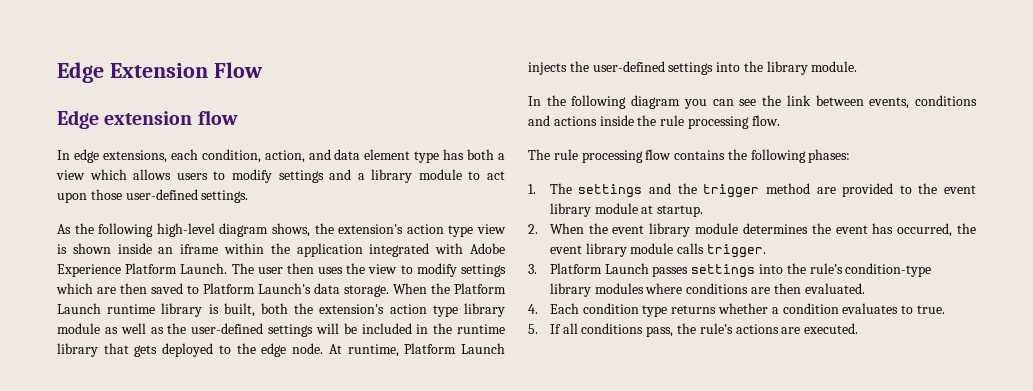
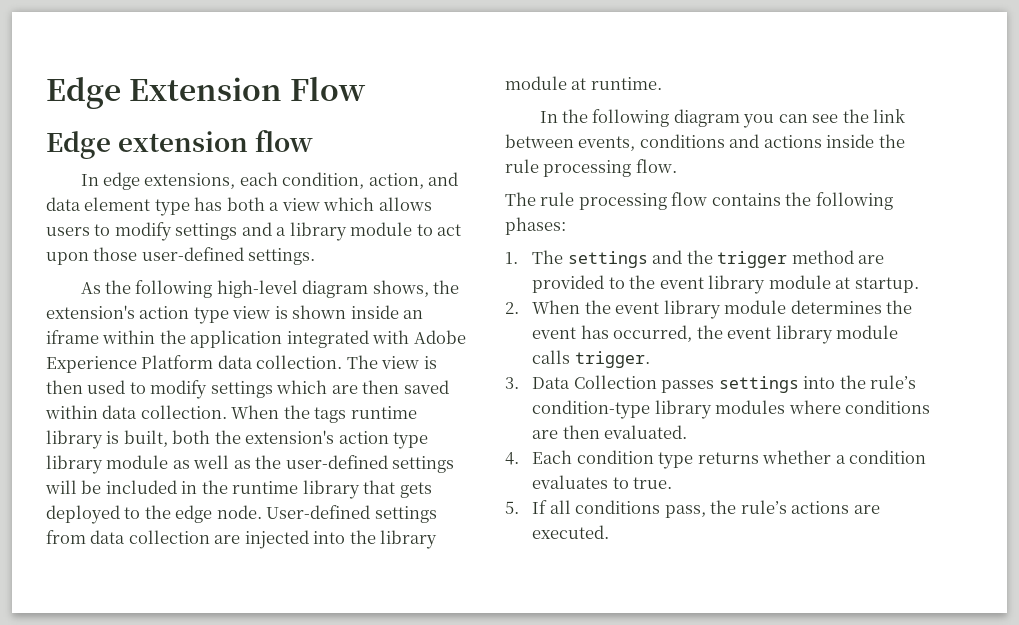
- As the following high-level diagram shows, the extension's action type view is shown inside an iframe within the application integrated with Adobe Experience Platform Launch. The user then uses the view to modify settings which are then saved to Platform Launch's data storage. When the Platform Launch runtime library is built, both the extension's action type library module as well as the user-defined settings will be included in the runtime library that gets deployed to the edge node.
+ As the following high-level diagram shows, the extension's action type view is shown inside an iframe within the application integrated with Adobe Experience Platform data collection. The view is then used to modify settings which are then saved within data collection. When the tags runtime library is built, both the extension's action type library module as well as the user-defined settings will be included in the runtime library that gets deployed to the edge node.
- At runtime, Platform Launch injects the user-defined settings into the library module.
+ User-defined settings from data collection are injected into the library module at runtime.
- 3. Platform Launch passes settings into the rule’s condition-type library modules where conditions are then evaluated.
+ 3. Data Collection passes settings into the rule’s condition-type library modules where conditions are then evaluated.

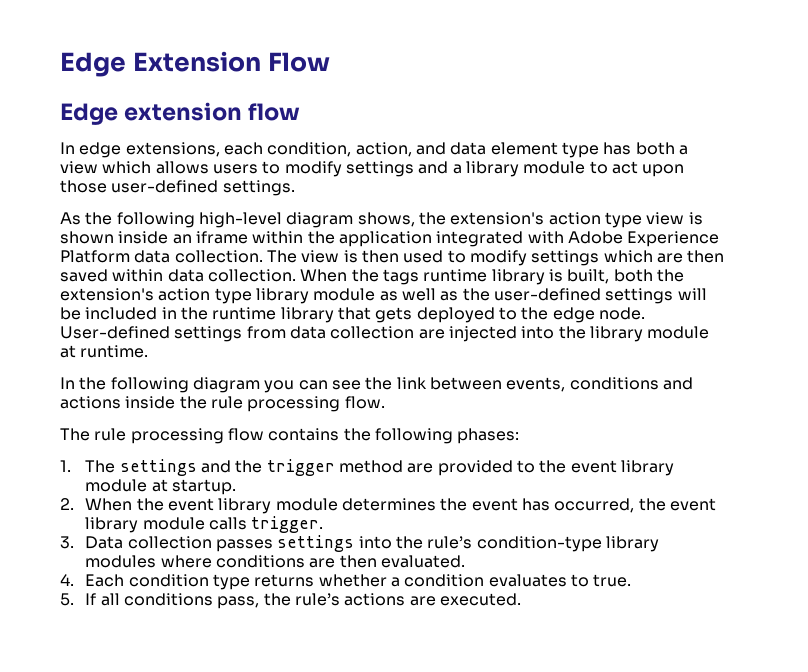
- 3. Data Collection passes settings into the rule’s condition-type library modules where conditions are then evaluated.
+ 3. Data collection passes settings into the rule’s condition-type library modules where conditions are then evaluated.

